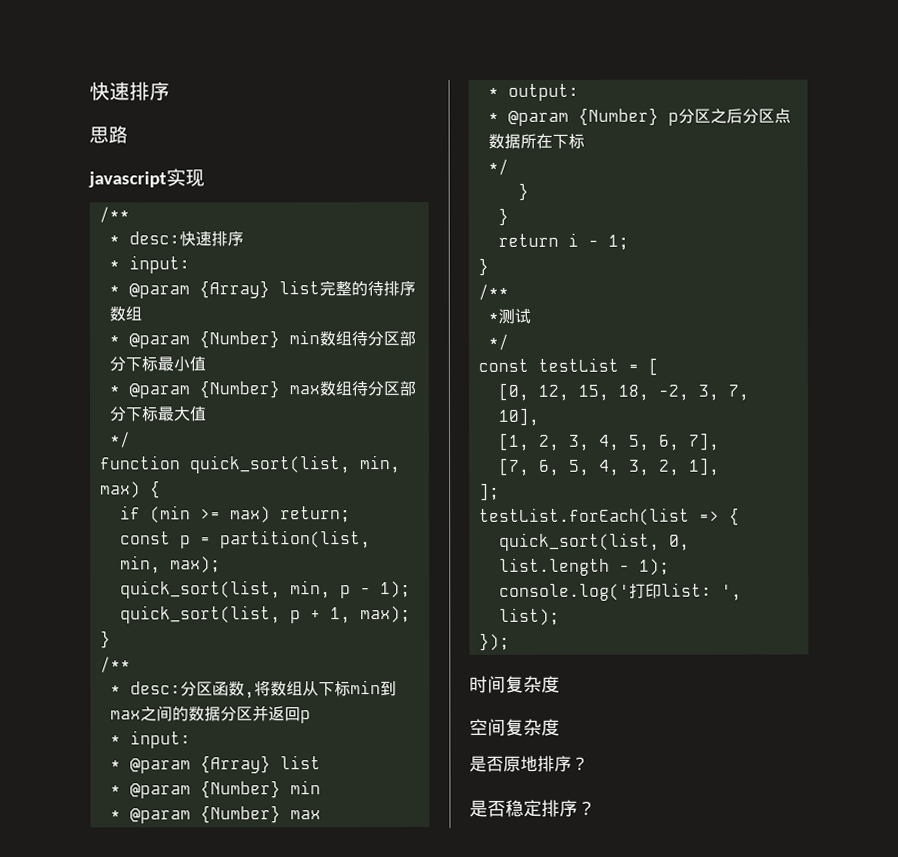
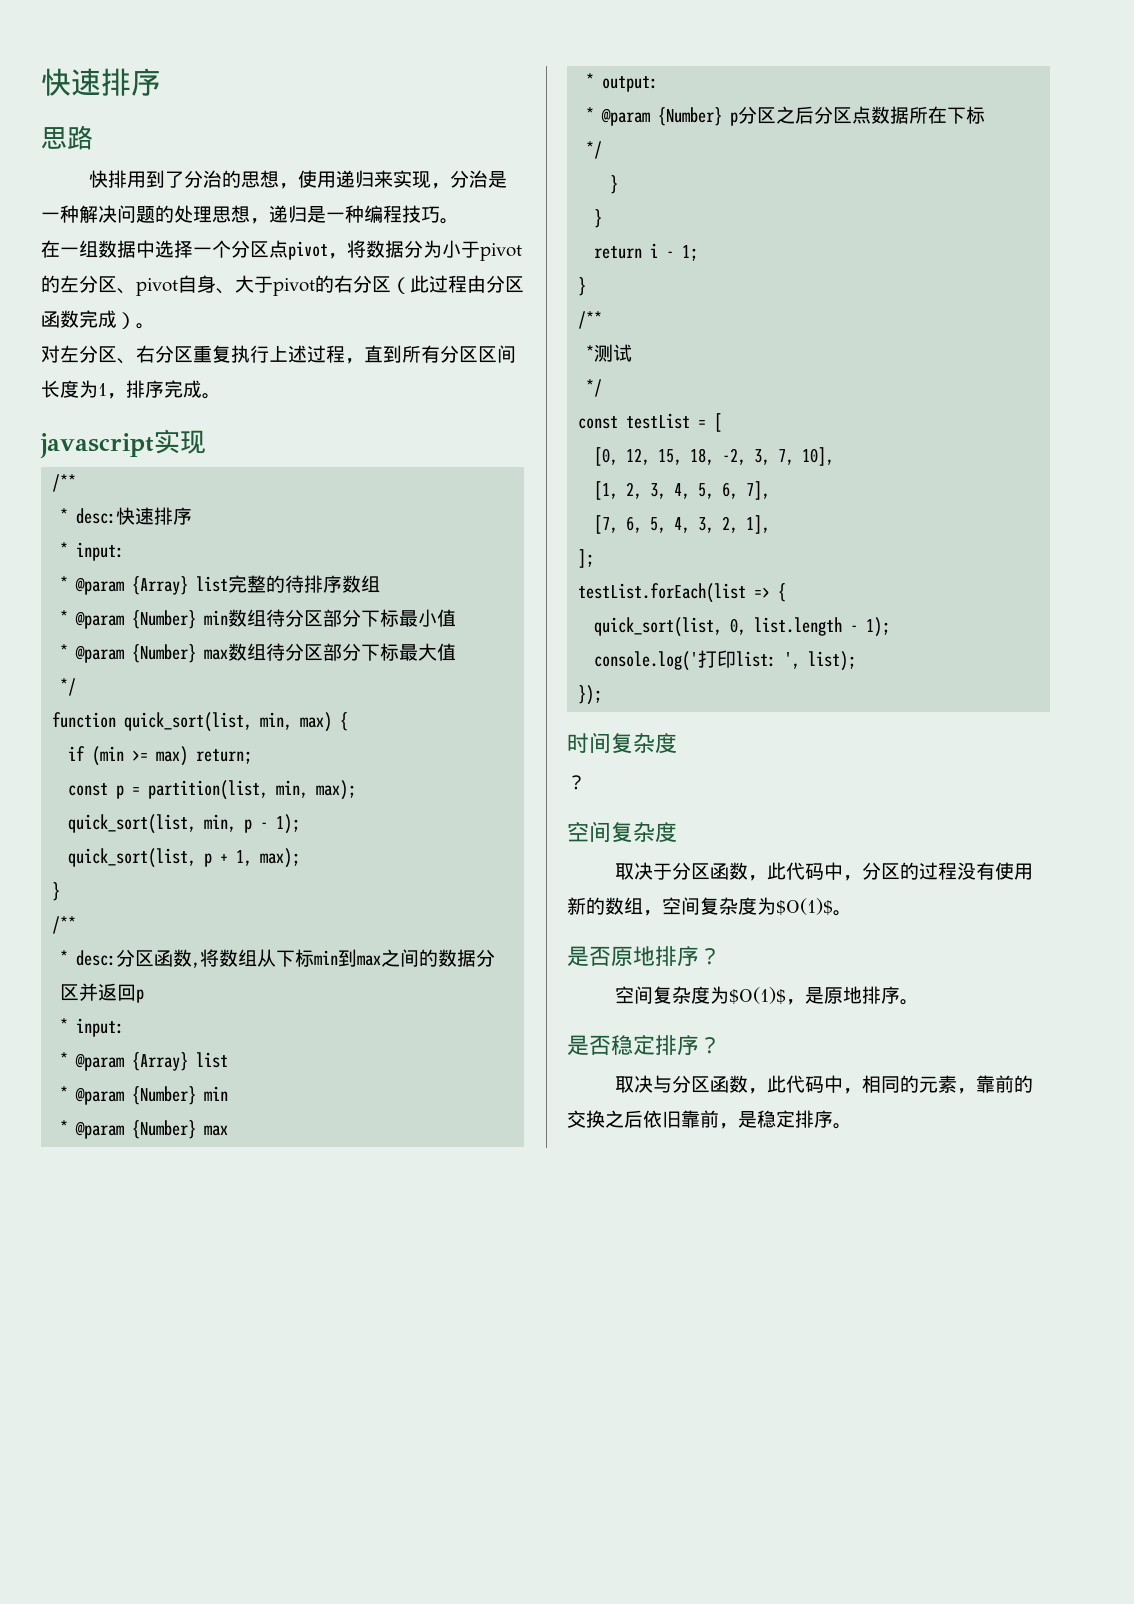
+ 快排用到了分治的思想，使用递归来实现，分治是一种解决问题的处理思想，递归是一种编程技巧。
+ 在一组数据中选择一个分区点pivot，将数据分为小于pivot的左分区、pivot自身、大于pivot的右分区（此过程由分区函数完成）。
+ 对左分区、右分区重复执行上述过程，直到所有分区区间长度为1，排序完成。
  时间复杂度
+ ？
+ 取决于分区函数，此代码中，分区的过程没有使用新的数组，空间复杂度为$O(1)$。
  是否原地排序？
+ 空间复杂度为$O(1)$，是原地排序。
  是否稳定排序？
+ 取决与分区函数，此代码中，相同的元素，靠前的交换之后依旧靠前，是稳定排序。

